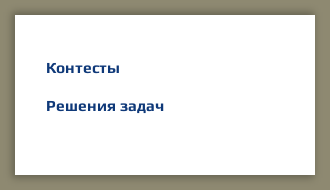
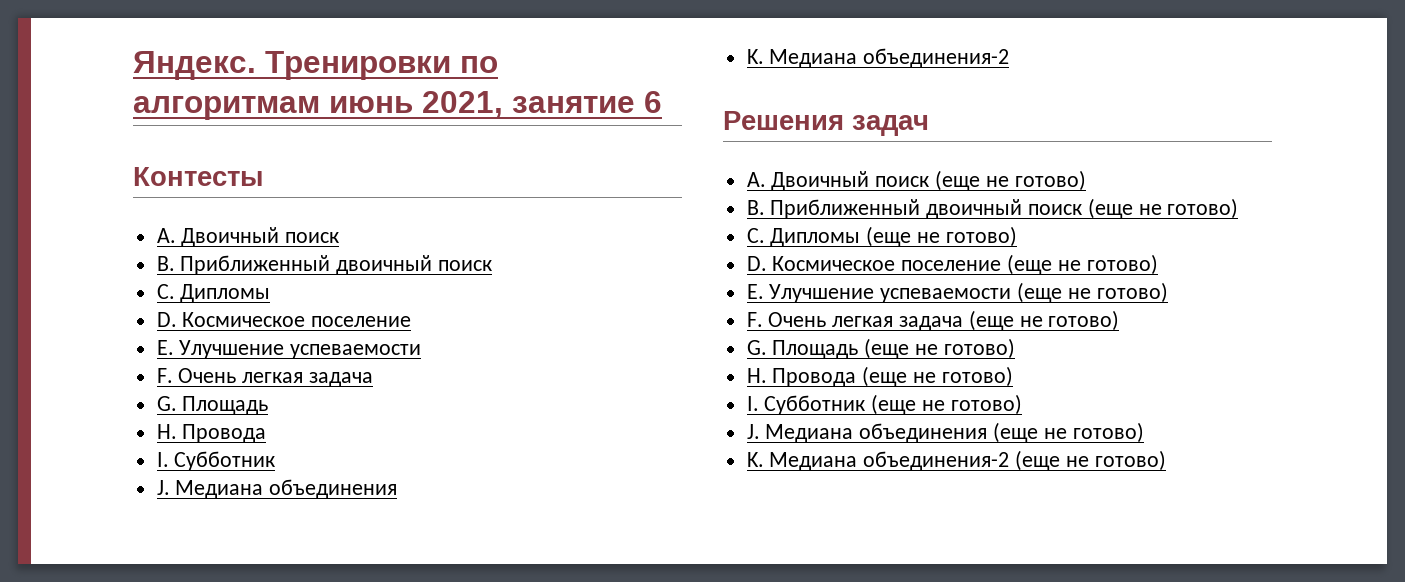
+ Яндекс. Тренировки по алгоритмам июнь 2021, занятие 6
  Контесты
+ A. Двоичный поиск
+ B. Приближенный двоичный поиск
+ C. Дипломы
+ D. Космическое поселение
+ E. Улучшение успеваемости
+ F. Очень легкая задача
+ G. Площадь
+ H. Провода
+ I. Субботник
+ J. Медиана объединения
+ K. Медиана объединения-2
  Решения задач
+ A. Двоичный поиск (еще не готово)
+ B. Приближенный двоичный поиск (еще не готово)
+ C. Дипломы (еще не готово)
+ D. Космическое поселение (еще не готово)
+ E. Улучшение успеваемости (еще не готово)
+ F. Очень легкая задача (еще не готово)
+ G. Площадь (еще не готово)
+ H. Провода (еще не готово)
+ I. Субботник (еще не готово)
+ J. Медиана объединения (еще не готово)
+ K. Медиана объединения-2 (еще не готово)

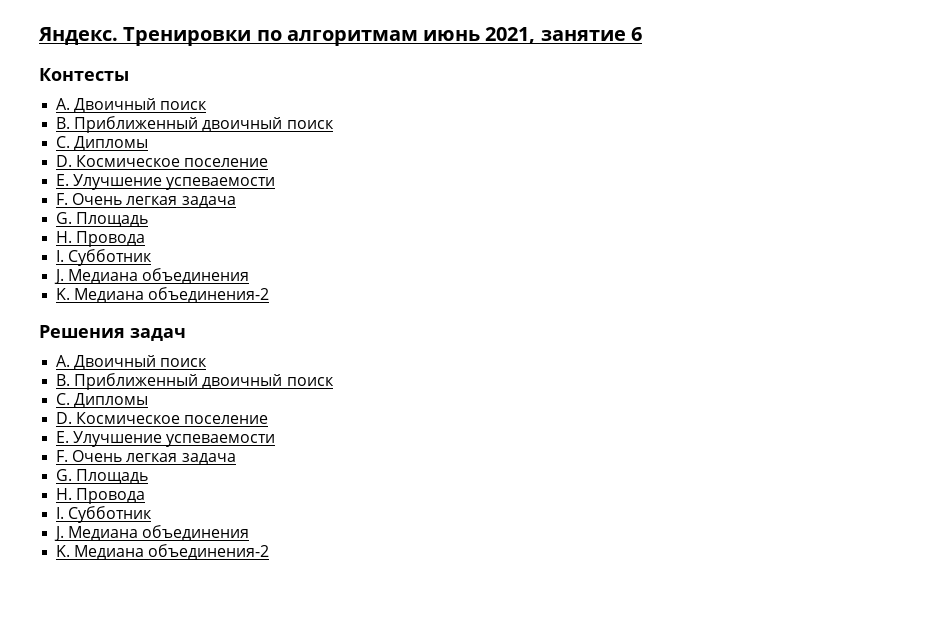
  Решения задач
- A. Двоичный поиск (еще не готово)
- B. Приближенный двоичный поиск (еще не готово)
- C. Дипломы (еще не готово)
- D. Космическое поселение (еще не готово)
- E. Улучшение успеваемости (еще не готово)
- F. Очень легкая задача (еще не готово)
- G. Площадь (еще не готово)
- H. Провода (еще не готово)
- I. Субботник (еще не готово)
- J. Медиана объединения (еще не готово)
- K. Медиана объединения-2 (еще не готово)
+ A. Двоичный поиск
+ B. Приближенный двоичный поиск
+ C. Дипломы
+ D. Космическое поселение
+ E. Улучшение успеваемости
+ F. Очень легкая задача
+ G. Площадь
+ H. Провода
+ I. Субботник
+ J. Медиана объединения
+ K. Медиана объединения-2

